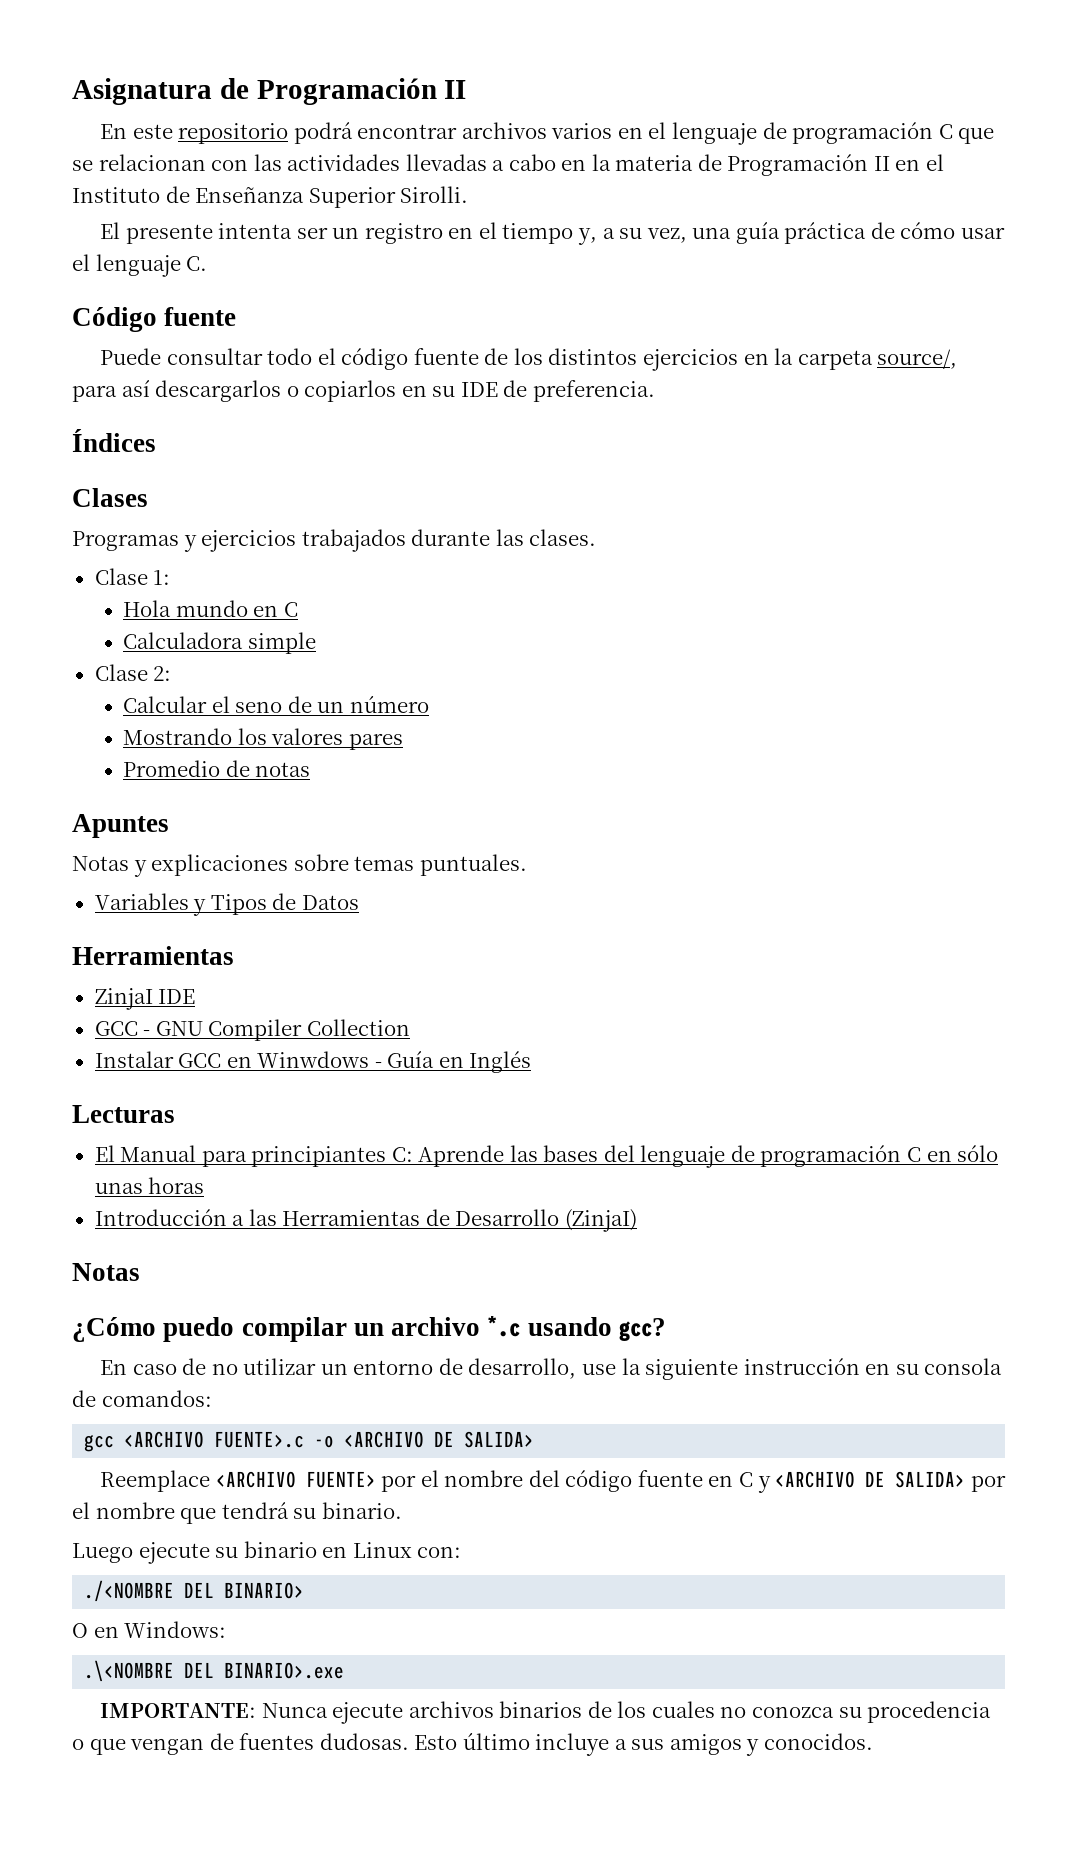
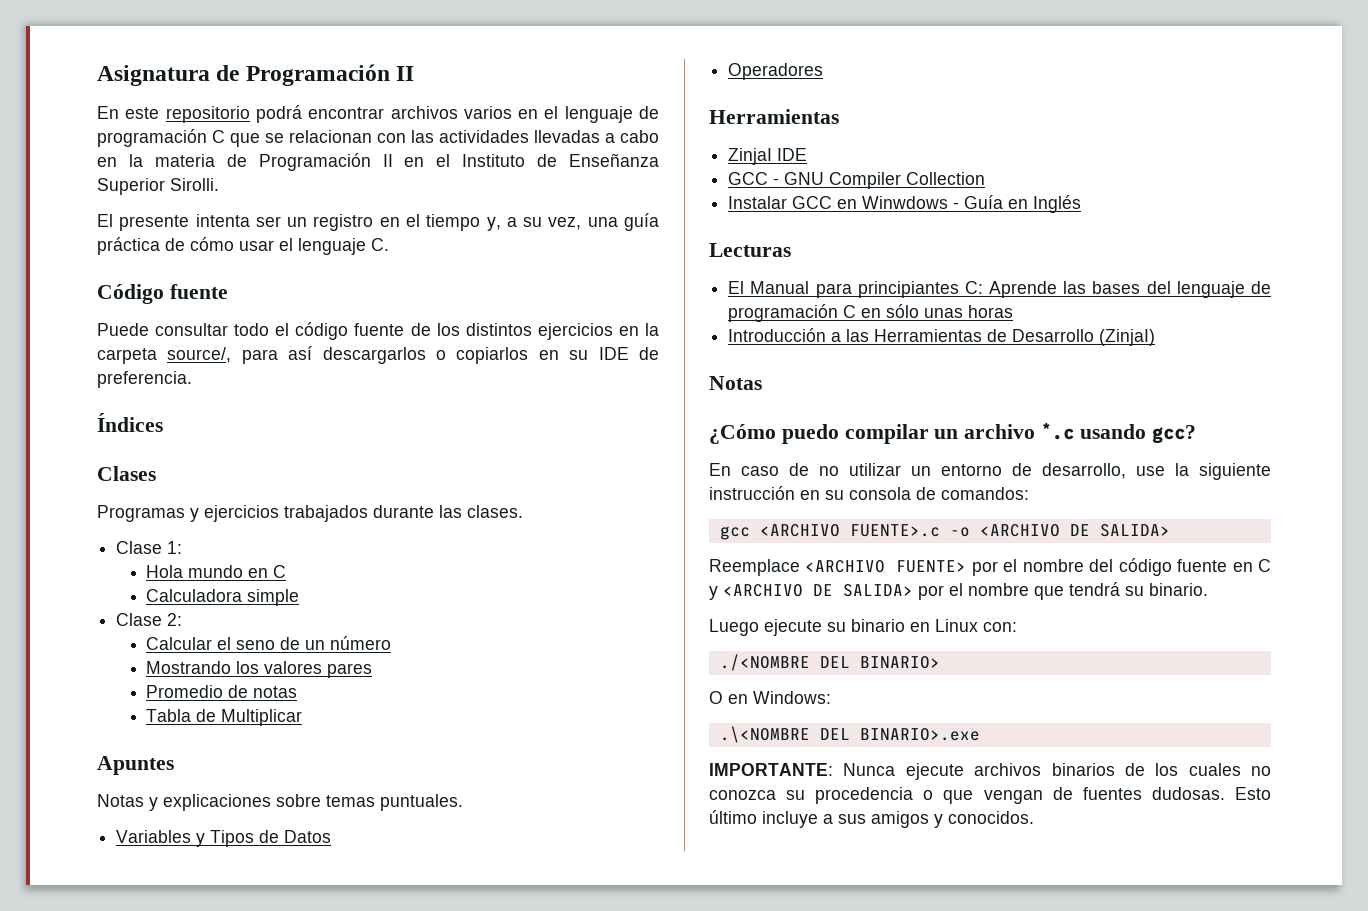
+ Tabla de Multiplicar
+ Operadores

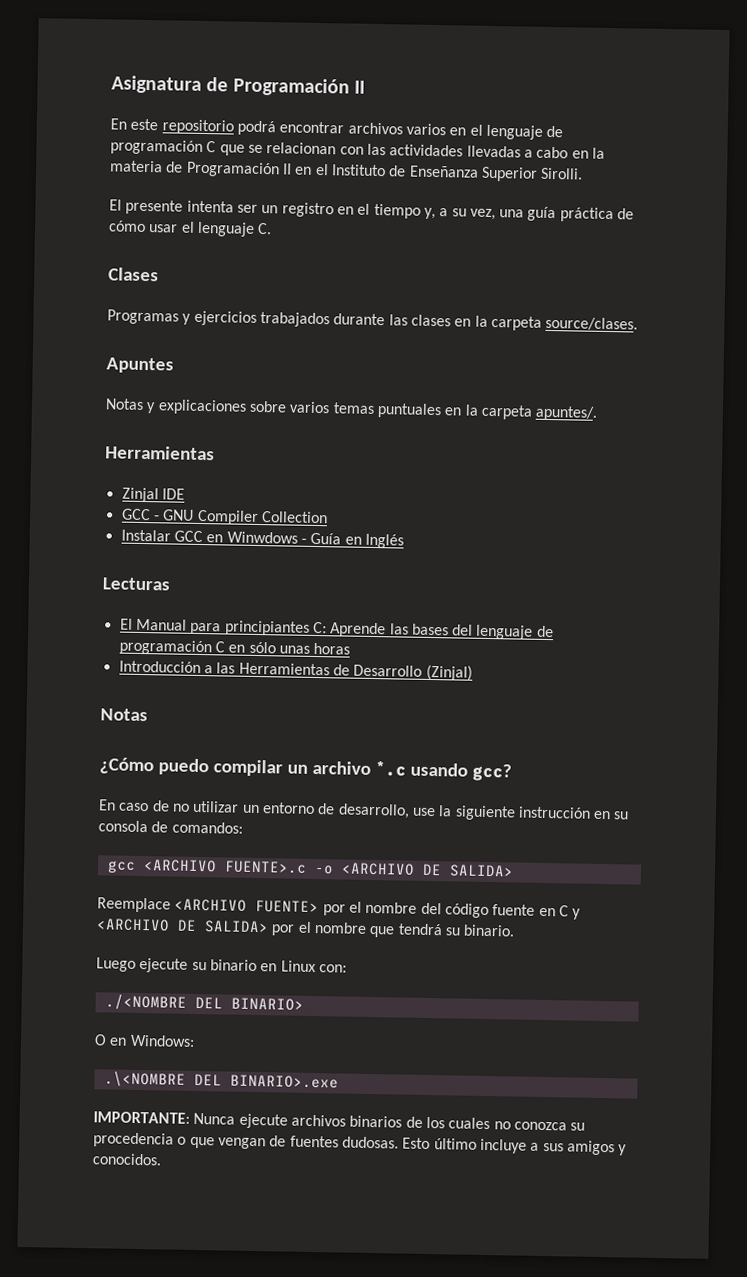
- Código fuente
- Puede consultar todo el código fuente de los distintos ejercicios en la carpeta source/, para así descargarlos o copiarlos en su IDE de preferencia.
- Índices
- Programas y ejercicios trabajados durante las clases.
- Clase 1:
- Hola mundo en C
- Calculadora simple
- Clase 2:
- Calcular el seno de un número
- Mostrando los valores pares
- Promedio de notas
- Tabla de Multiplicar
+ Programas y ejercicios trabajados durante las clases en la carpeta source/clases.
- Notas y explicaciones sobre temas puntuales.
- Variables y Tipos de Datos
- Operadores
+ Notas y explicaciones sobre varios temas puntuales en la carpeta apuntes/.

